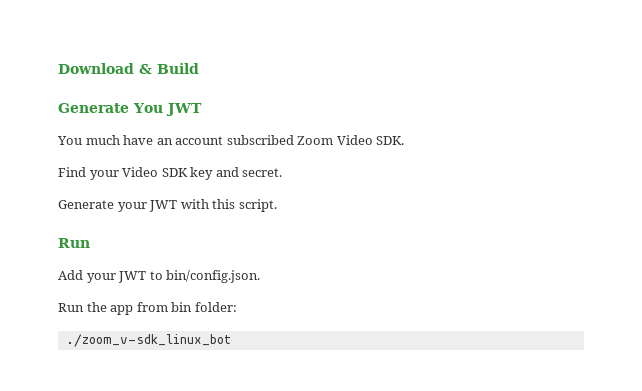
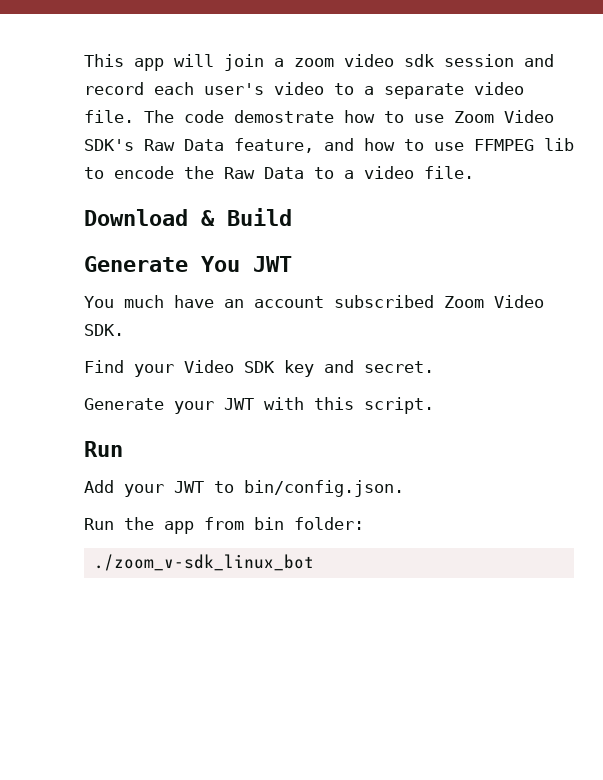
+ This app will join a zoom video sdk session and record each user's video to a separate video file. The code demostrate how to use Zoom Video SDK's Raw Data feature, and how to use FFMPEG lib to encode the Raw Data to a video file.

